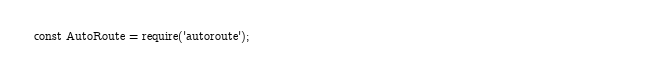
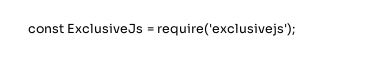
- const AutoRoute = require('autoroute');
+ const ExclusiveJs = require('exclusivejs');

